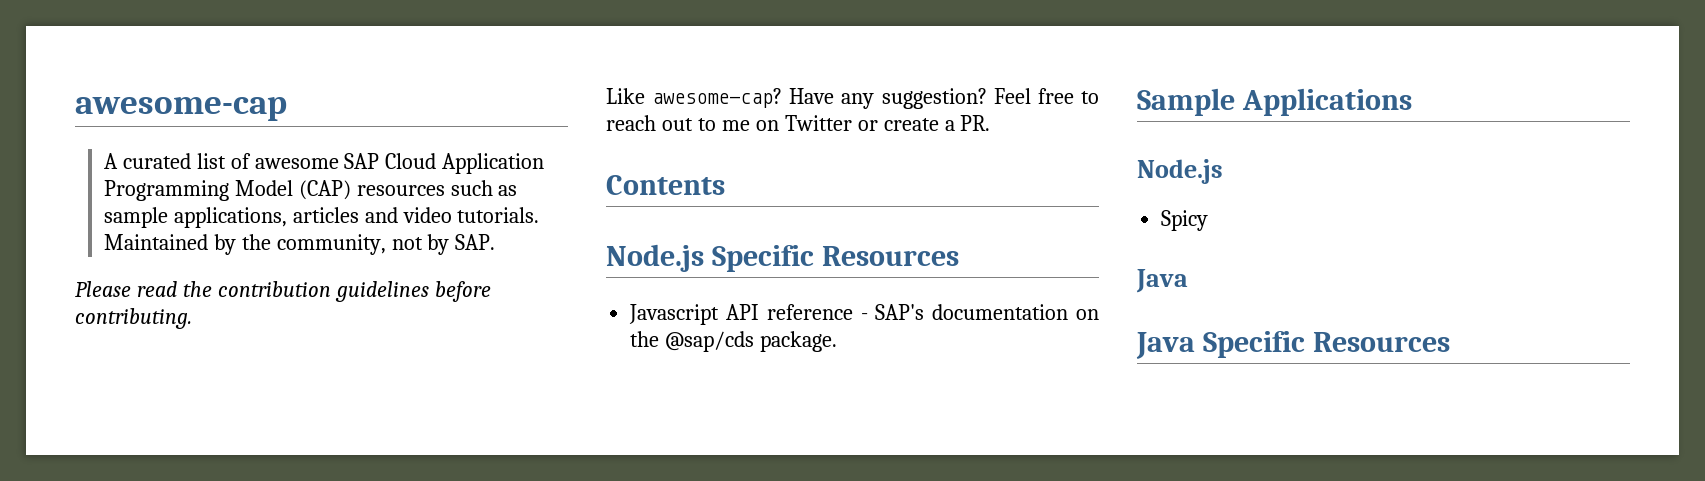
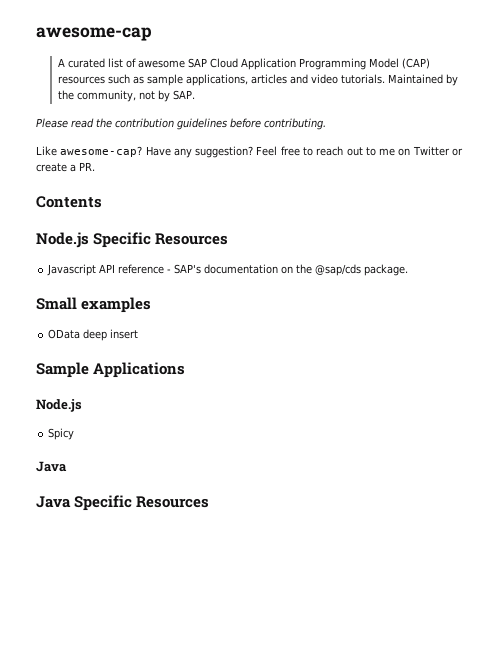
+ Small examples
+ OData deep insert

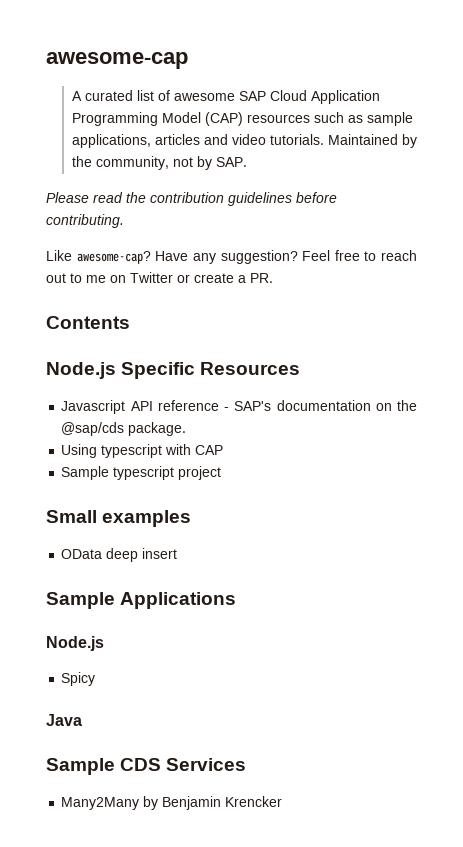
+ Using typescript with CAP
+ Sample typescript project
- Java Specific Resources
+ Sample CDS Services
+ Many2Many by Benjamin Krencker

